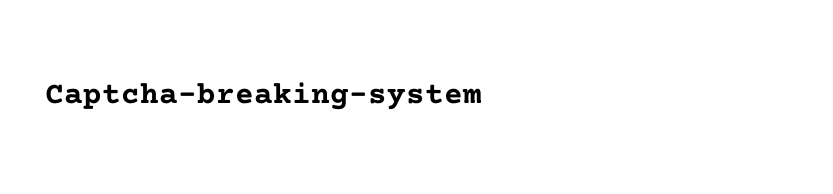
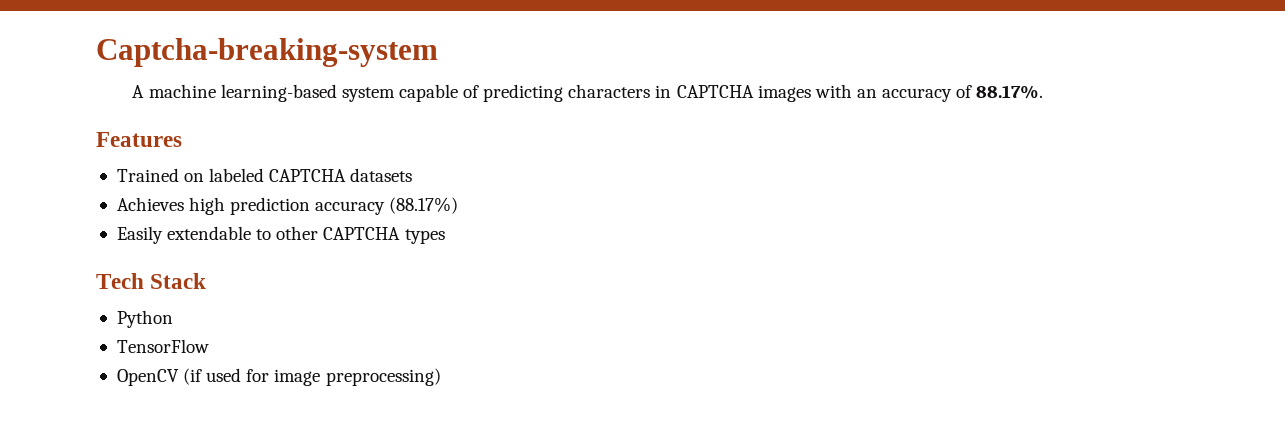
+ A machine learning-based system capable of predicting characters in CAPTCHA images with an accuracy of 88.17%.
+ Features
+ Trained on labeled CAPTCHA datasets
+ Achieves high prediction accuracy (88.17%)
+ Easily extendable to other CAPTCHA types
+ Tech Stack
+ Python
+ TensorFlow
+ OpenCV (if used for image preprocessing)

